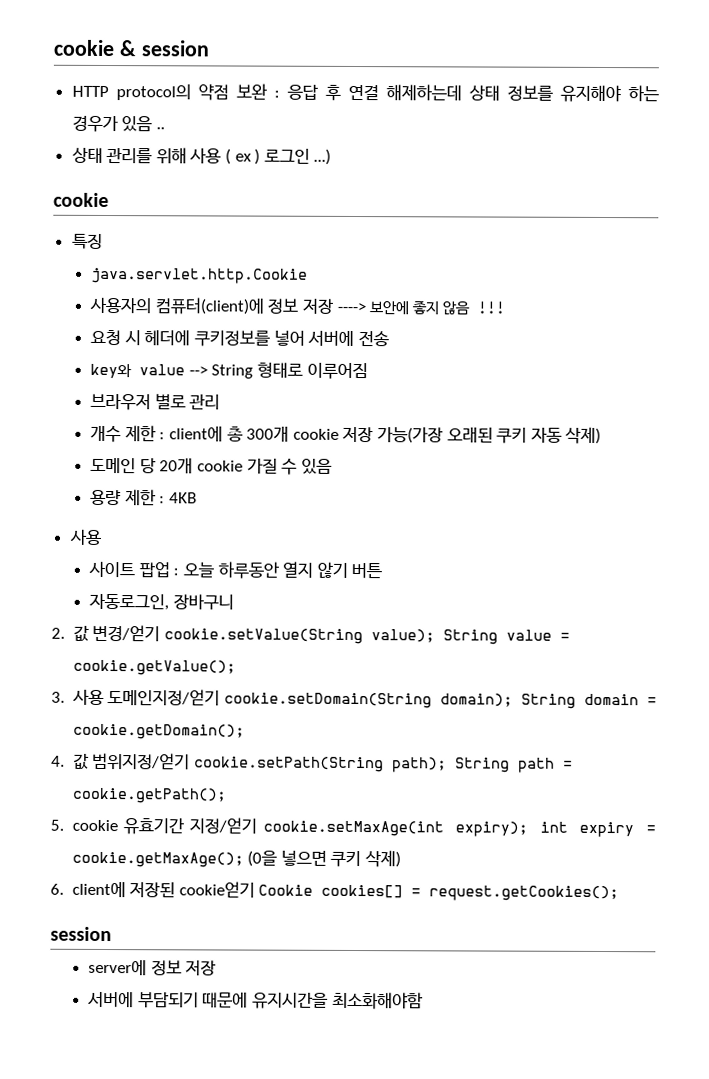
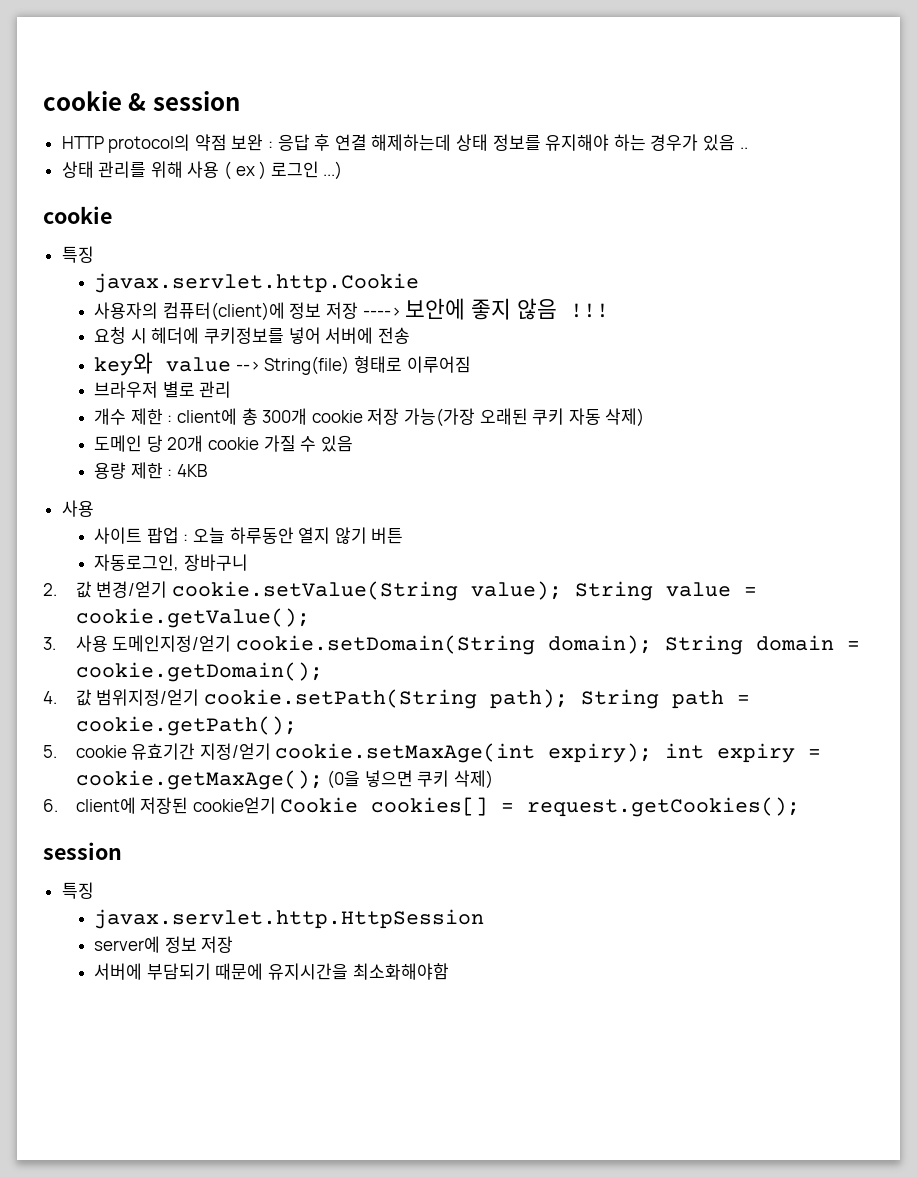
- java.servlet.http.Cookie
+ javax.servlet.http.Cookie
- key와 value --> String 형태로 이루어짐
+ key와 value --> String(file) 형태로 이루어짐
  6. client에 저장된 cookie얻기 Cookie cookies[] = request.getCookies();
  session
+ 특징
+ javax.servlet.http.HttpSession

